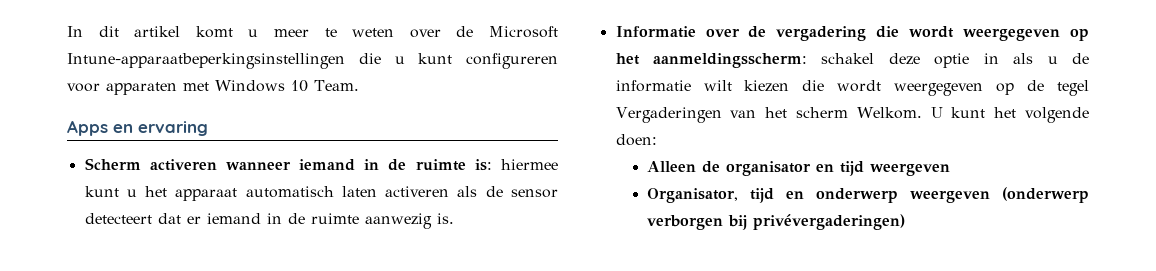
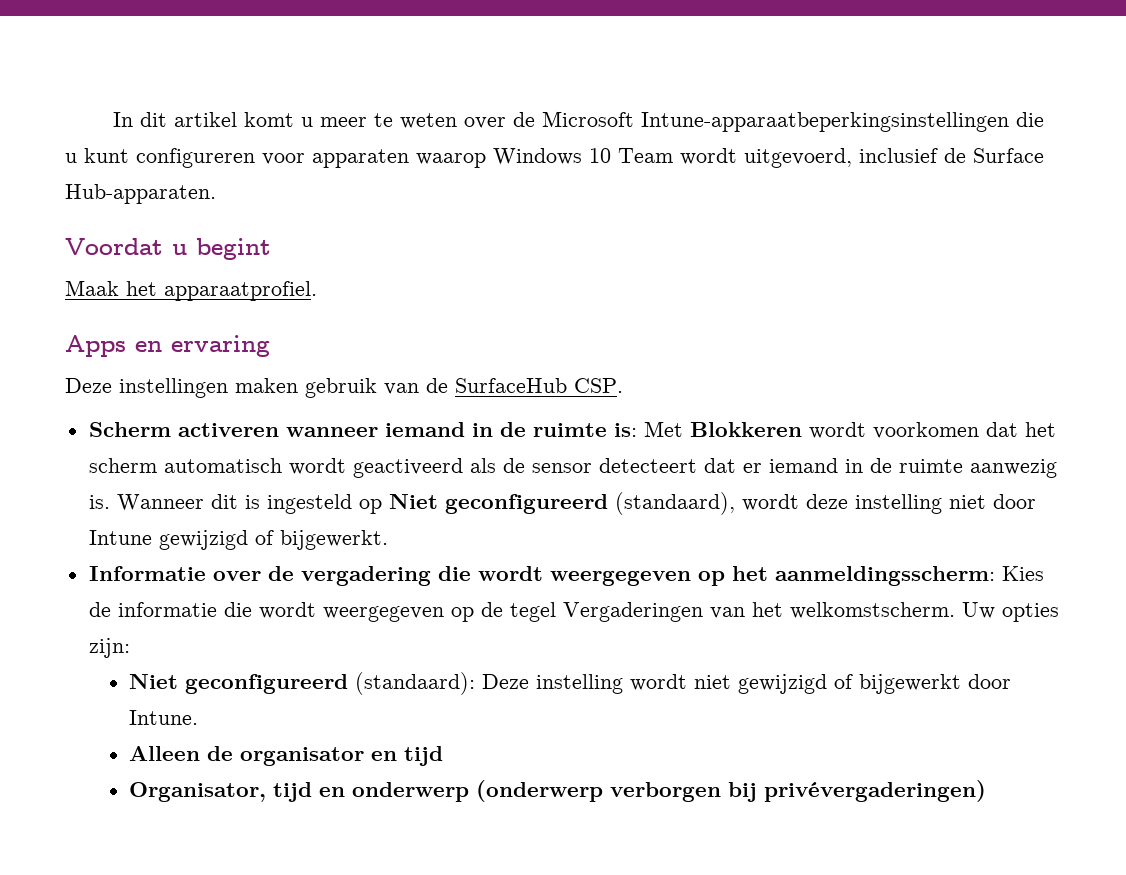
- In dit artikel komt u meer te weten over de Microsoft Intune-apparaatbeperkingsinstellingen die u kunt configureren voor apparaten met Windows 10 Team.
+ In dit artikel komt u meer te weten over de Microsoft Intune-apparaatbeperkingsinstellingen die u kunt configureren voor apparaten waarop Windows 10 Team wordt uitgevoerd, inclusief de Surface Hub-apparaten.
+ Voordat u begint
+ Maak het apparaatprofiel.
  Apps en ervaring
+ Deze instellingen maken gebruik van de SurfaceHub CSP.
- Scherm activeren wanneer iemand in de ruimte is: hiermee kunt u het apparaat automatisch laten activeren als de sensor detecteert dat er iemand in de ruimte aanwezig is.
+ Scherm activeren wanneer iemand in de ruimte is: Met Blokkeren wordt voorkomen dat het scherm automatisch wordt geactiveerd als de sensor detecteert dat er iemand in de ruimte aanwezig is. Wanneer dit is ingesteld op Niet geconfigureerd (standaard), wordt deze instelling niet door Intune gewijzigd of bijgewerkt.
- Informatie over de vergadering die wordt weergegeven op het aanmeldingsscherm: schakel deze optie in als u de informatie wilt kiezen die wordt weergegeven op de tegel Vergaderingen van het scherm Welkom. U kunt het volgende doen:
+ Informatie over de vergadering die wordt weergegeven op het aanmeldingsscherm: Kies de informatie die wordt weergegeven op de tegel Vergaderingen van het welkomstscherm. Uw opties zijn:
+ Niet geconfigureerd (standaard): Deze instelling wordt niet gewijzigd of bijgewerkt door Intune.
- Alleen de organisator en tijd weergeven
+ Alleen de organisator en tijd
- Organisator, tijd en onderwerp weergeven (onderwerp verborgen bij privévergaderingen)
+ Organisator, tijd en onderwerp (onderwerp verborgen bij privévergaderingen)

